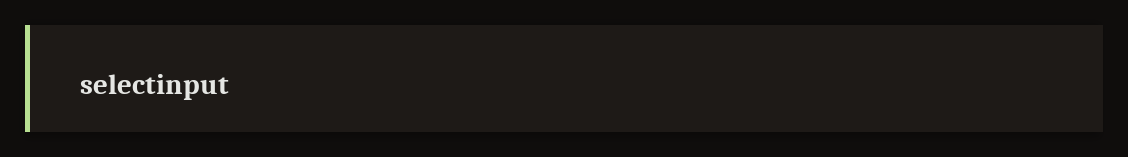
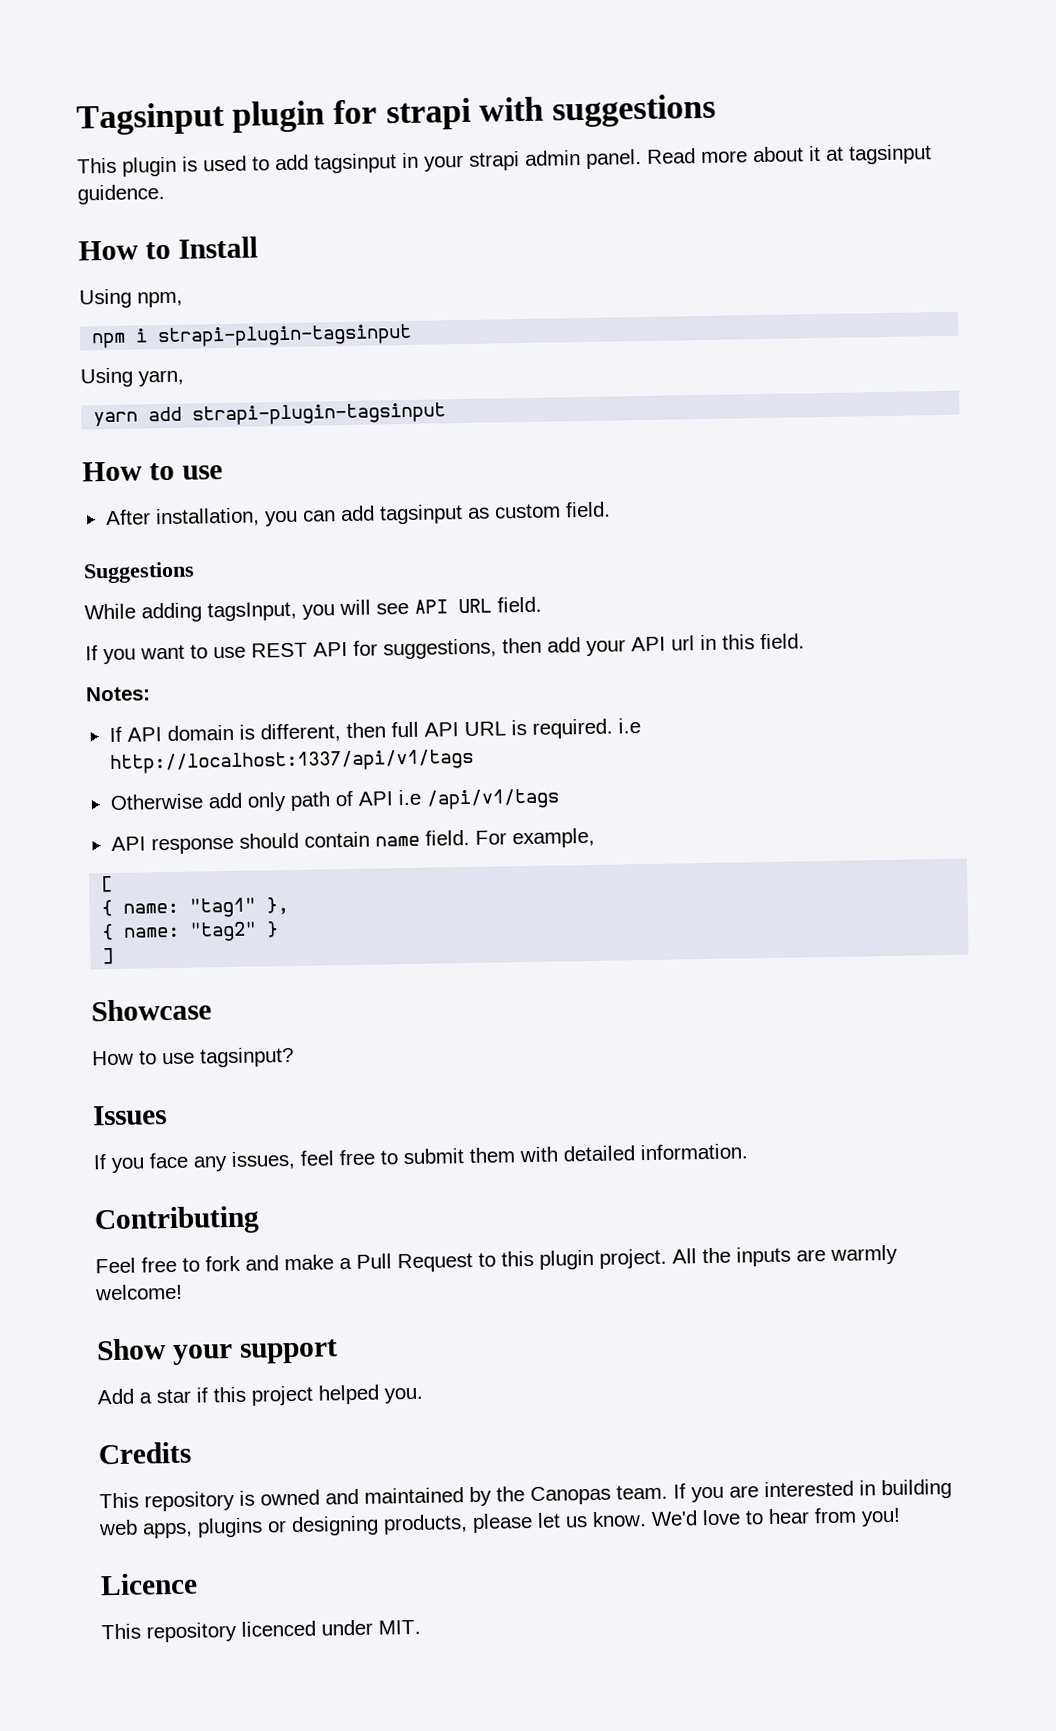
- selectinput
+ Tagsinput plugin for strapi with suggestions
+ This plugin is used to add tagsinput in your strapi admin panel. Read more about it at tagsinput guidence.
+ How to Install
+ Using npm,
+ npm i strapi-plugin-tagsinput
+ Using yarn,
+ yarn add strapi-plugin-tagsinput
+ How to use
+ After installation, you can add tagsinput as custom field.
+ Suggestions
+ While adding tagsInput, you will see API URL field.
+ If you want to use REST API for suggestions, then add your API url in this field.
+ Notes:
+ If API domain is different, then full API URL is required. i.e http://localhost:1337/api/v1/tags
+ Otherwise add only path of API i.e /api/v1/tags
+ API response should contain name field. For example,
+ [
+ { name: "tag1" },
+ { name: "tag2" }
+ ]
+ Showcase
+ How to use tagsinput?
+ Issues
+ If you face any issues, feel free to submit them with detailed information.
+ Contributing
+ Feel free to fork and make a Pull Request to this plugin project. All the inputs are warmly welcome!
+ Show your support
+ Add a star if this project helped you.
+ Credits
+ This repository is owned and maintained by the Canopas team. If you are interested in building web apps, plugins or designing products, please let us know. We'd love to hear from you!
+ Licence
+ This repository licenced under MIT.

